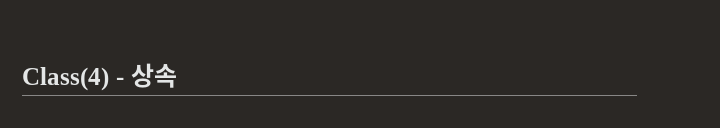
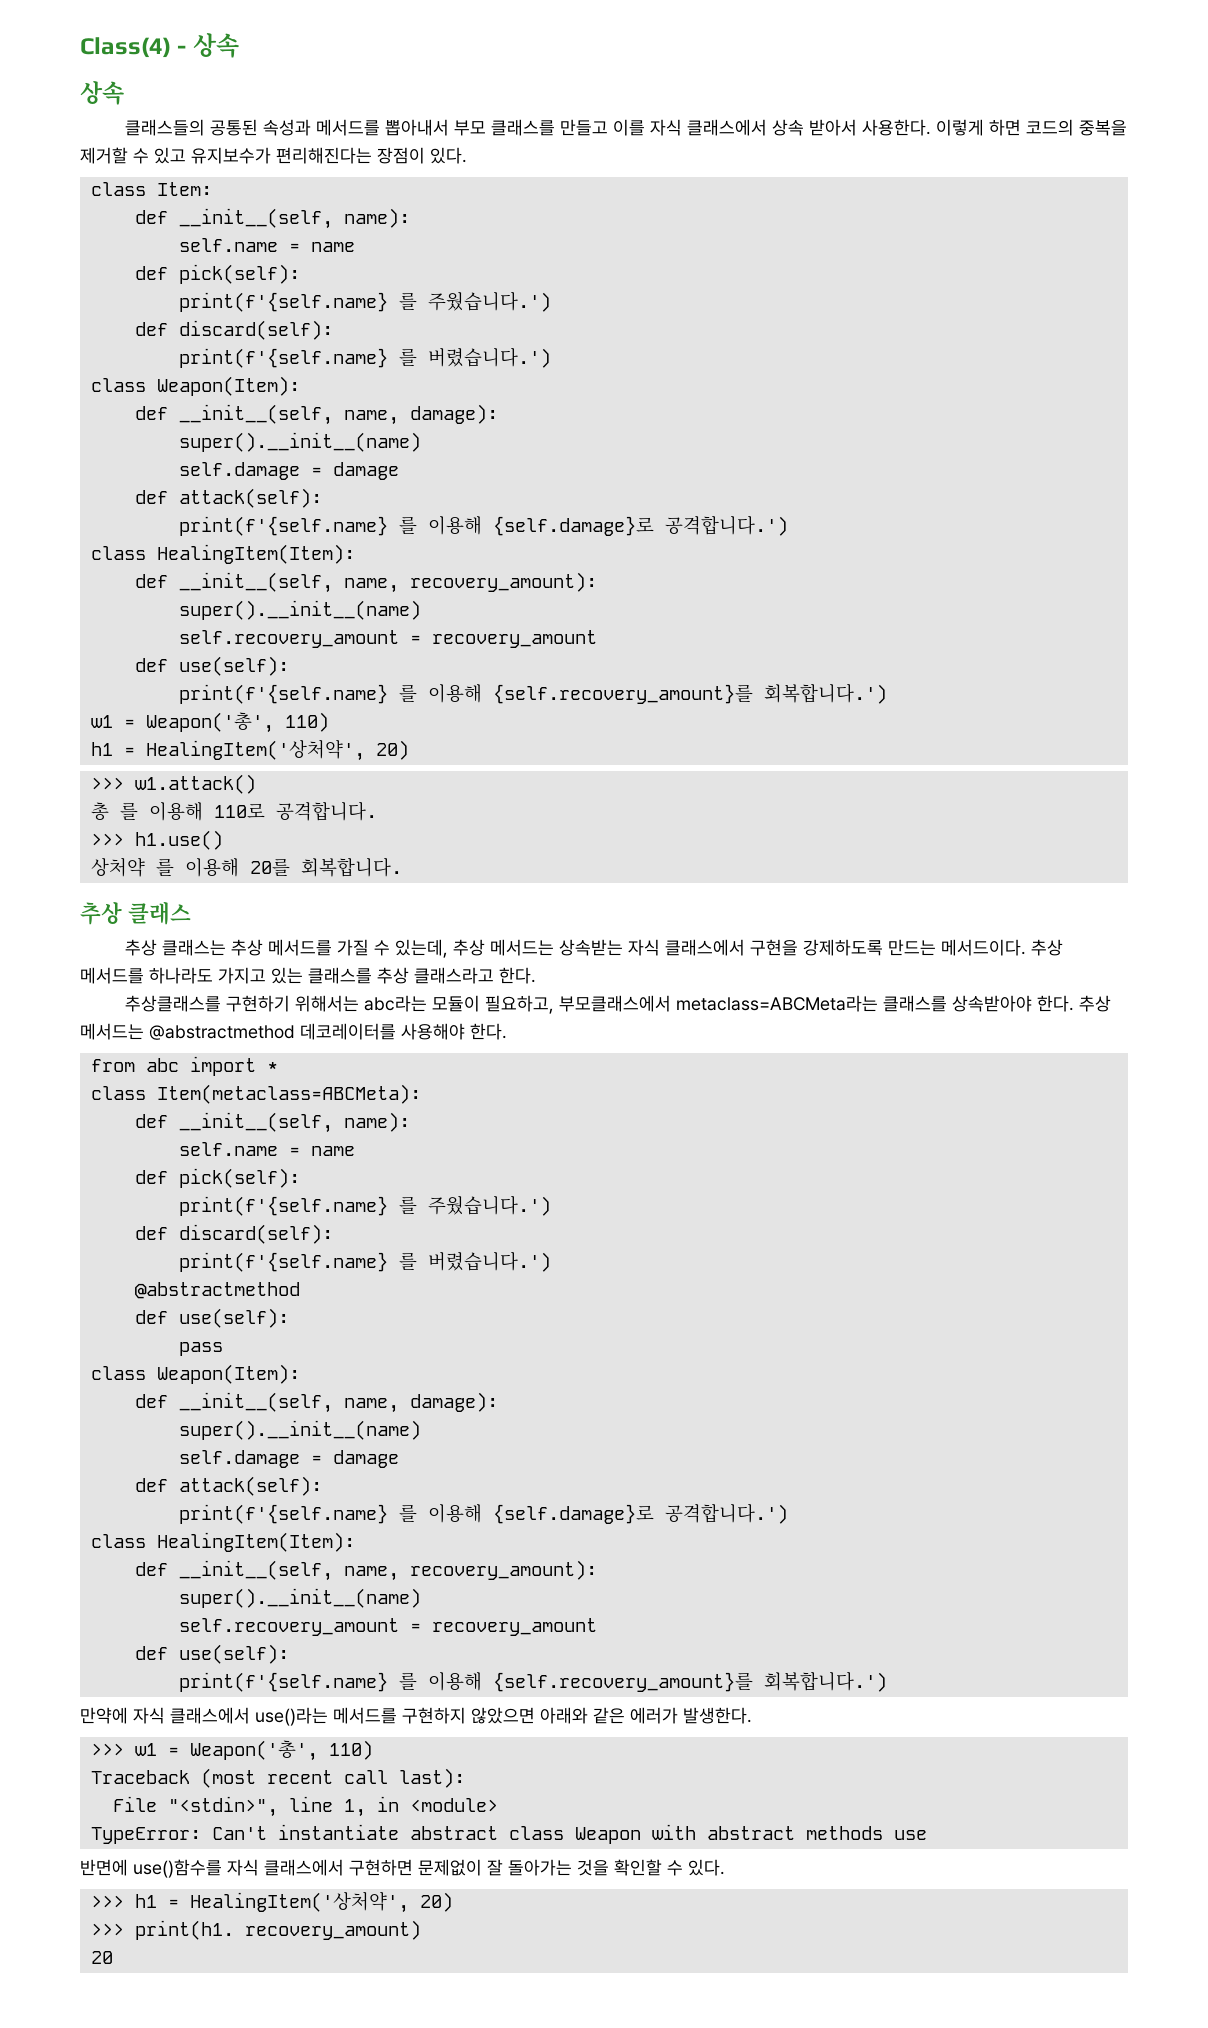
  Class(4) - 상속
+ 상속
+ 클래스들의 공통된 속성과 메서드를 뽑아내서 부모 클래스를 만들고 이를 자식 클래스에서 상속 받아서 사용한다. 이렇게 하면 코드의 중복을 제거할 수 있고 유지보수가 편리해진다는 장점이 있다.
+ class Item:
+ def __init__(self, name):
+ self.name = name
+ def pick(self):
+ print(f'{self.name} 를 주웠습니다.')
+ def discard(self):
+ print(f'{self.name} 를 버렸습니다.')
+ class Weapon(Item):
+ def __init__(self, name, damage):
+ super().__init__(name)
+ self.damage = damage
+ def attack(self):
+ print(f'{self.name} 를 이용해 {self.damage}로 공격합니다.')
+ class HealingItem(Item):
+ def __init__(self, name, recovery_amount):
+ super().__init__(name)
+ self.recovery_amount = recovery_amount
+ def use(self):
+ print(f'{self.name} 를 이용해 {self.recovery_amount}를 회복합니다.')
+ w1 = Weapon('총', 110)
+ h1 = HealingItem('상처약', 20)
+ >>> w1.attack()
+ 총 를 이용해 110로 공격합니다.
+ >>> h1.use()
+ 상처약 를 이용해 20를 회복합니다.
+ 추상 클래스
+ 추상 클래스는 추상 메서드를 가질 수 있는데, 추상 메서드는 상속받는 자식 클래스에서 구현을 강제하도록 만드는 메서드이다. 추상 메서드를 하나라도 가지고 있는 클래스를 추상 클래스라고 한다.
+ 추상클래스를 구현하기 위해서는 abc라는 모듈이 필요하고, 부모클래스에서 metaclass=ABCMeta라는 클래스를 상속받아야 한다. 추상 메서드는 @abstractmethod 데코레이터를 사용해야 한다.
+ from abc import *
+ class Item(metaclass=ABCMeta):
+ def __init__(self, name):
+ self.name = name
+ def pick(self):
+ print(f'{self.name} 를 주웠습니다.')
+ def discard(self):
+ print(f'{self.name} 를 버렸습니다.')
+ @abstractmethod
+ def use(self):
+ pass
+ class Weapon(Item):
+ def __init__(self, name, damage):
+ super().__init__(name)
+ self.damage = damage
+ def attack(self):
+ print(f'{self.name} 를 이용해 {self.damage}로 공격합니다.')
+ class HealingItem(Item):
+ def __init__(self, name, recovery_amount):
+ super().__init__(name)
+ self.recovery_amount = recovery_amount
+ def use(self):
+ print(f'{self.name} 를 이용해 {self.recovery_amount}를 회복합니다.')
+ 만약에 자식 클래스에서 use()라는 메서드를 구현하지 않았으면 아래와 같은 에러가 발생한다.
+ >>> w1 = Weapon('총', 110)
+ Traceback (most recent call last):
+ File "<stdin>", line 1, in <module>
+ TypeError: Can't instantiate abstract class Weapon with abstract methods use
+ 반면에 use()함수를 자식 클래스에서 구현하면 문제없이 잘 돌아가는 것을 확인할 수 있다.
+ >>> h1 = HealingItem('상처약', 20)
+ >>> print(h1. recovery_amount)
+ 20

